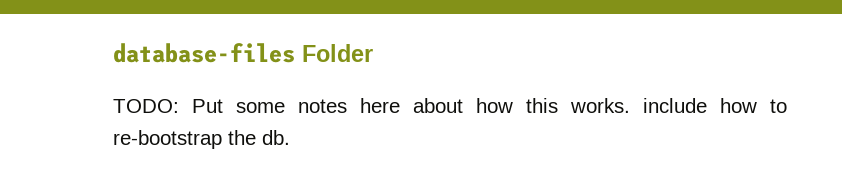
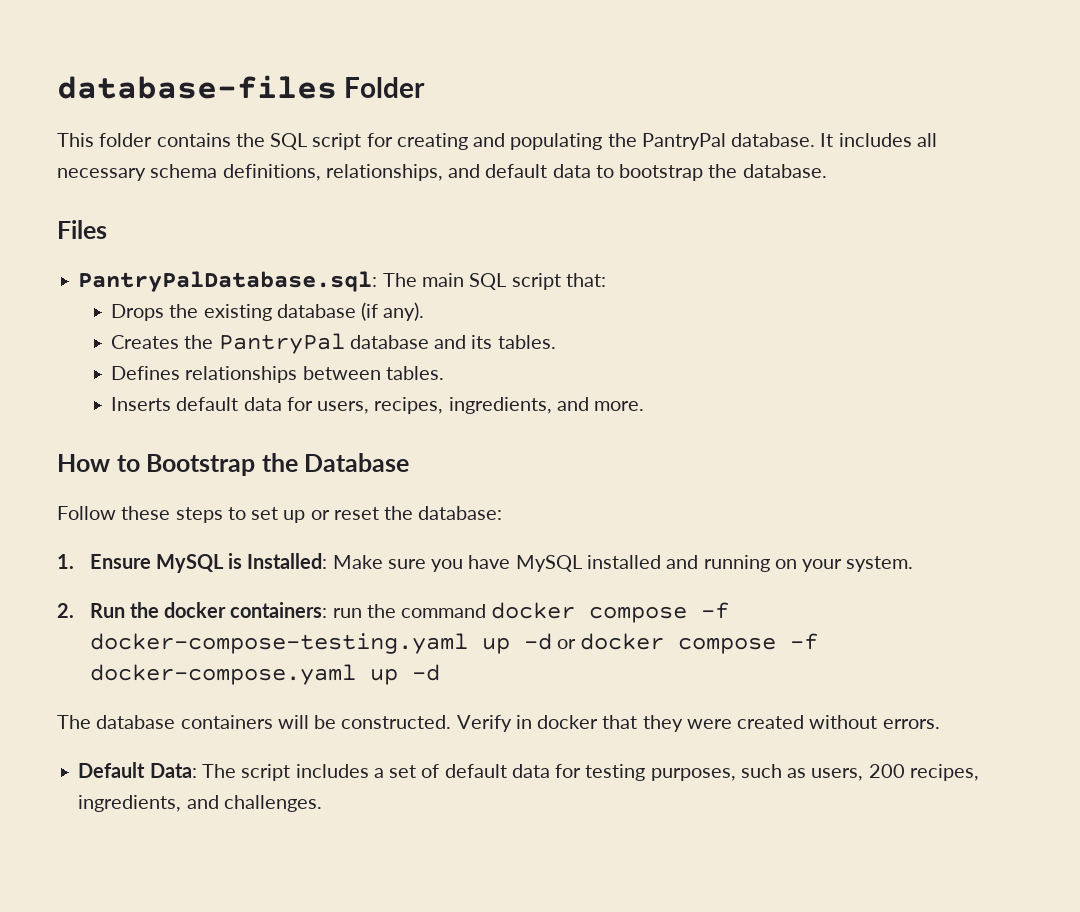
- TODO: Put some notes here about how this works. include how to re-bootstrap the db.
+ This folder contains the SQL script for creating and populating the PantryPal database. It includes all necessary schema definitions, relationships, and default data to bootstrap the database.
+ Files
+ PantryPalDatabase.sql: The main SQL script that:
+ Drops the existing database (if any).
+ Creates the PantryPal database and its tables.
+ Defines relationships between tables.
+ Inserts default data for users, recipes, ingredients, and more.
+ How to Bootstrap the Database
+ Follow these steps to set up or reset the database:
+ 1. Ensure MySQL is Installed: Make sure you have MySQL installed and running on your system.
+ 2. Run the docker containers: run the command docker compose -f docker-compose-testing.yaml up -d or docker compose -f docker-compose.yaml up -d
+ The database containers will be constructed. Verify in docker that they were created without errors.
+ Default Data: The script includes a set of default data for testing purposes, such as users, 200 recipes, ingredients, and challenges.

